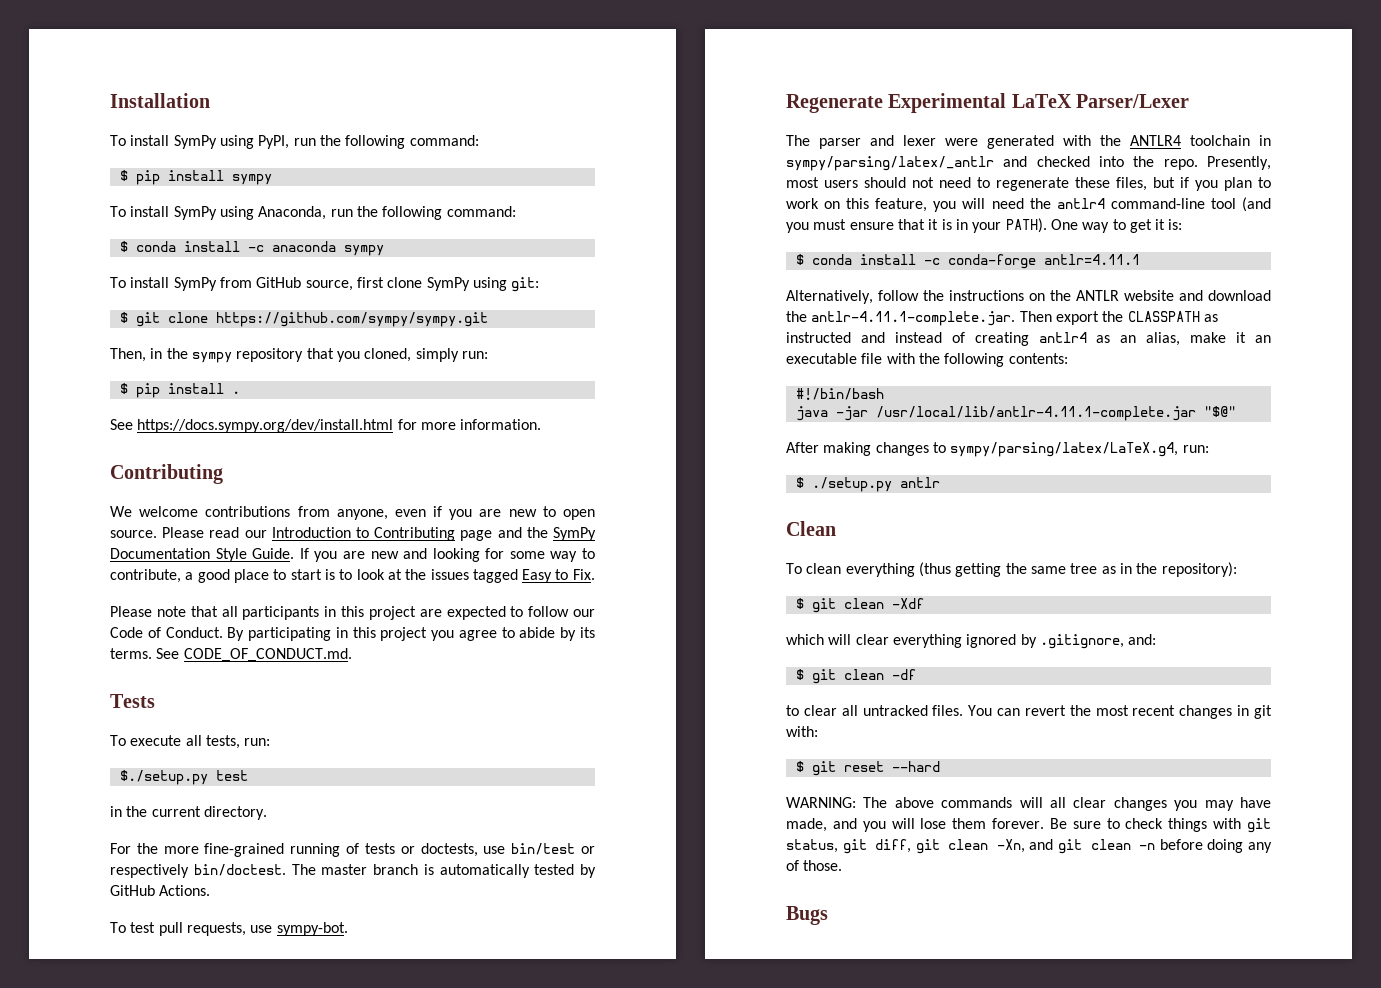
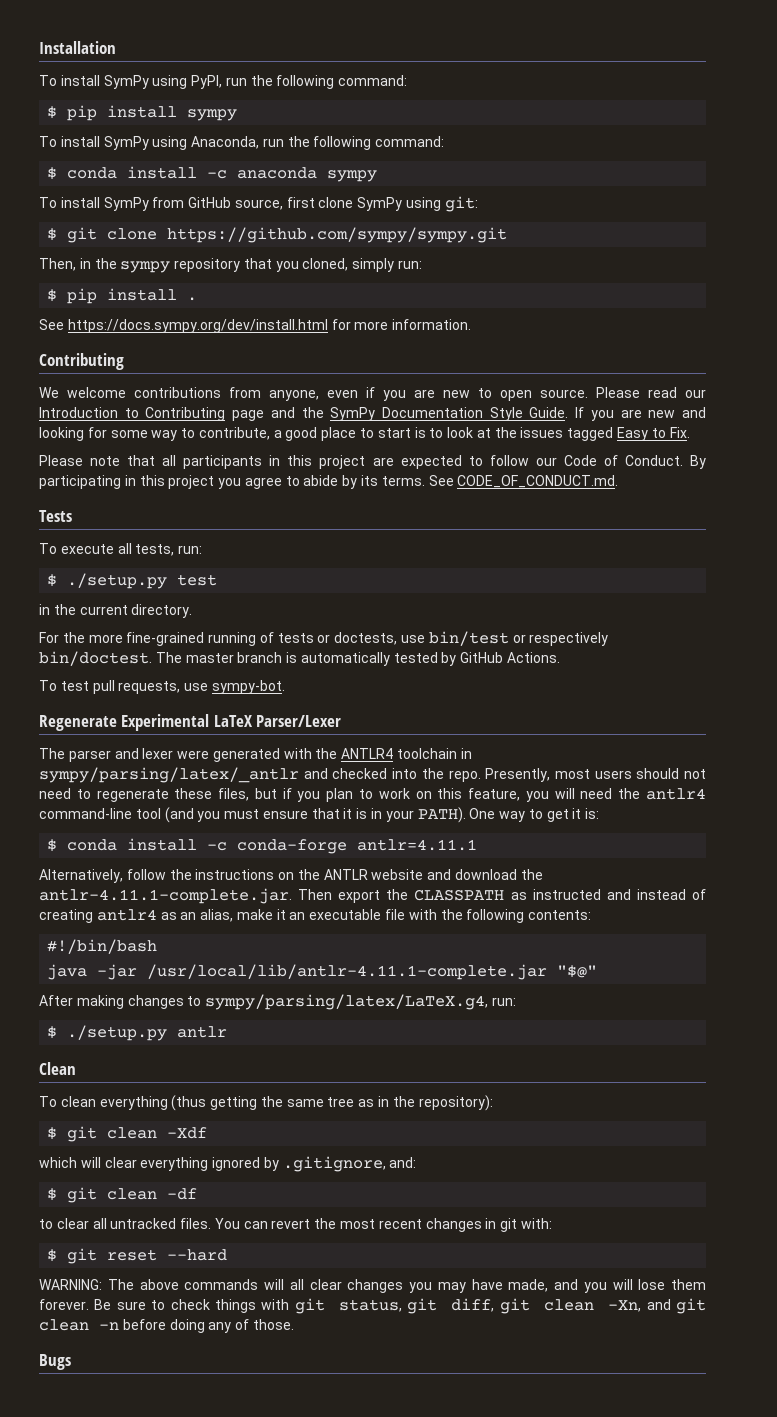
- $./setup.py test
+ $ ./setup.py test

